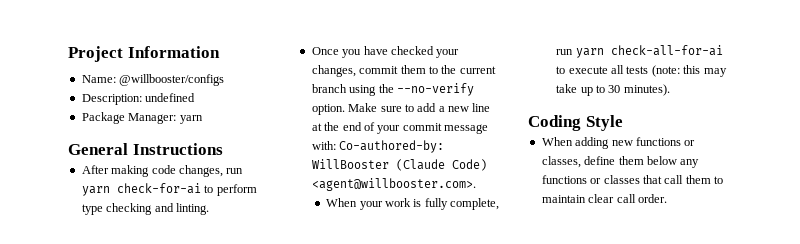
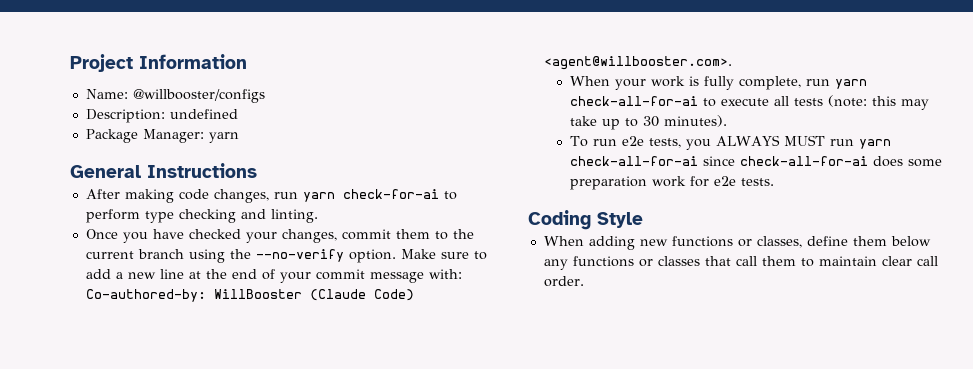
+ To run e2e tests, you ALWAYS MUST run yarn check-all-for-ai since check-all-for-ai does some preparation work for e2e tests.

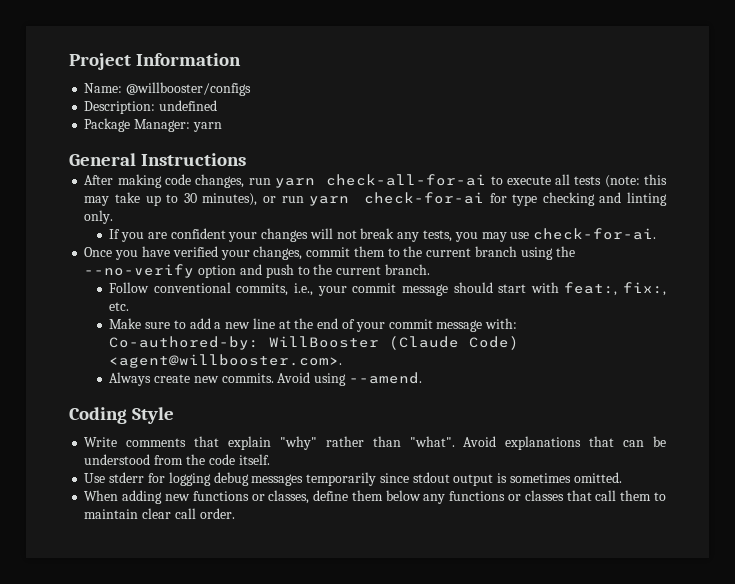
- After making code changes, run yarn check-for-ai to perform type checking and linting.
+ After making code changes, run yarn check-all-for-ai to execute all tests (note: this may take up to 30 minutes), or run yarn check-for-ai for type checking and linting only.
+ If you are confident your changes will not break any tests, you may use check-for-ai.
- Once you have checked your changes, commit them to the current branch using the --no-verify option. Make sure to add a new line at the end of your commit message with: Co-authored-by: WillBooster (Claude Code) <agent@willbooster.com>.
+ Once you have verified your changes, commit them to the current branch using the --no-verify option and push to the current branch.
+ Follow conventional commits, i.e., your commit message should start with feat:, fix:, etc.
+ Make sure to add a new line at the end of your commit message with: Co-authored-by: WillBooster (Claude Code) <agent@willbooster.com>.
- When your work is fully complete, run yarn check-all-for-ai to execute all tests (note: this may take up to 30 minutes).
- To run e2e tests, you ALWAYS MUST run yarn check-all-for-ai since check-all-for-ai does some preparation work for e2e tests.
+ Always create new commits. Avoid using --amend.
  Coding Style
+ Write comments that explain "why" rather than "what". Avoid explanations that can be understood from the code itself.
+ Use stderr for logging debug messages temporarily since stdout output is sometimes omitted.

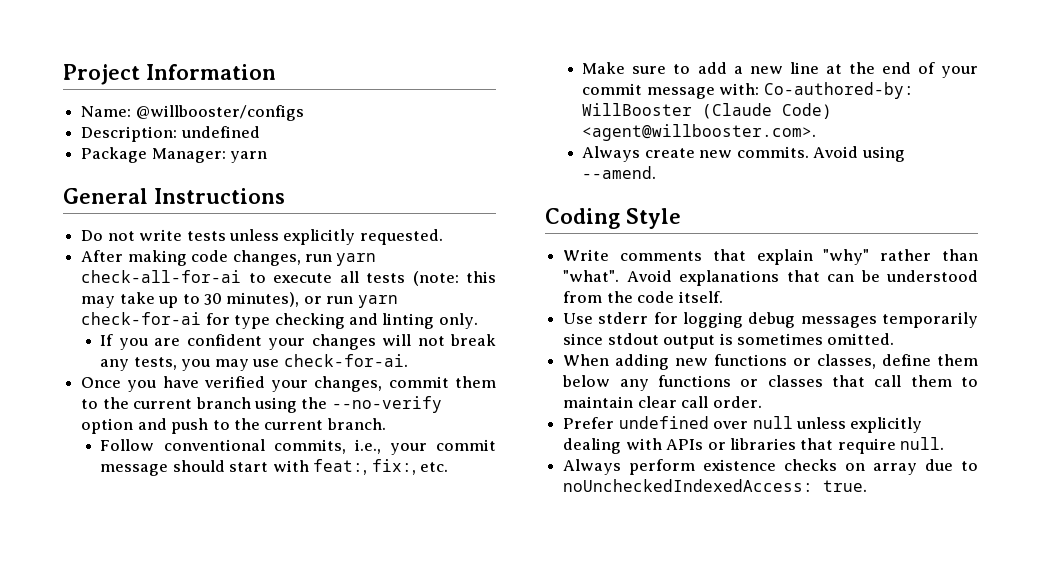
+ Do not write tests unless explicitly requested.
+ Prefer undefined over null unless explicitly dealing with APIs or libraries that require null.
+ Always perform existence checks on array due to noUncheckedIndexedAccess: true.

